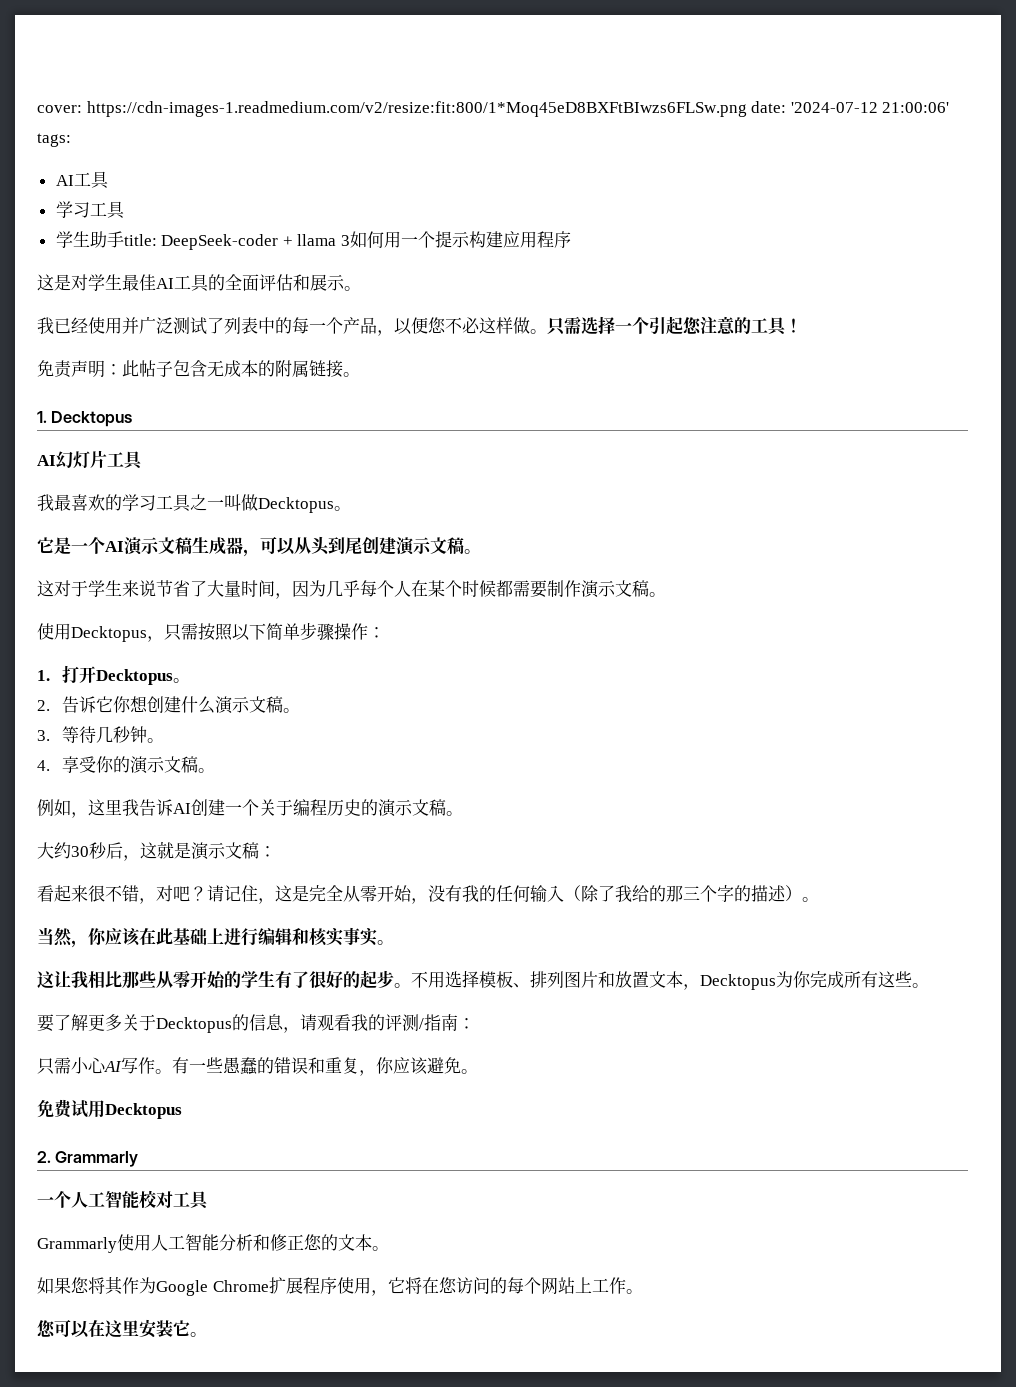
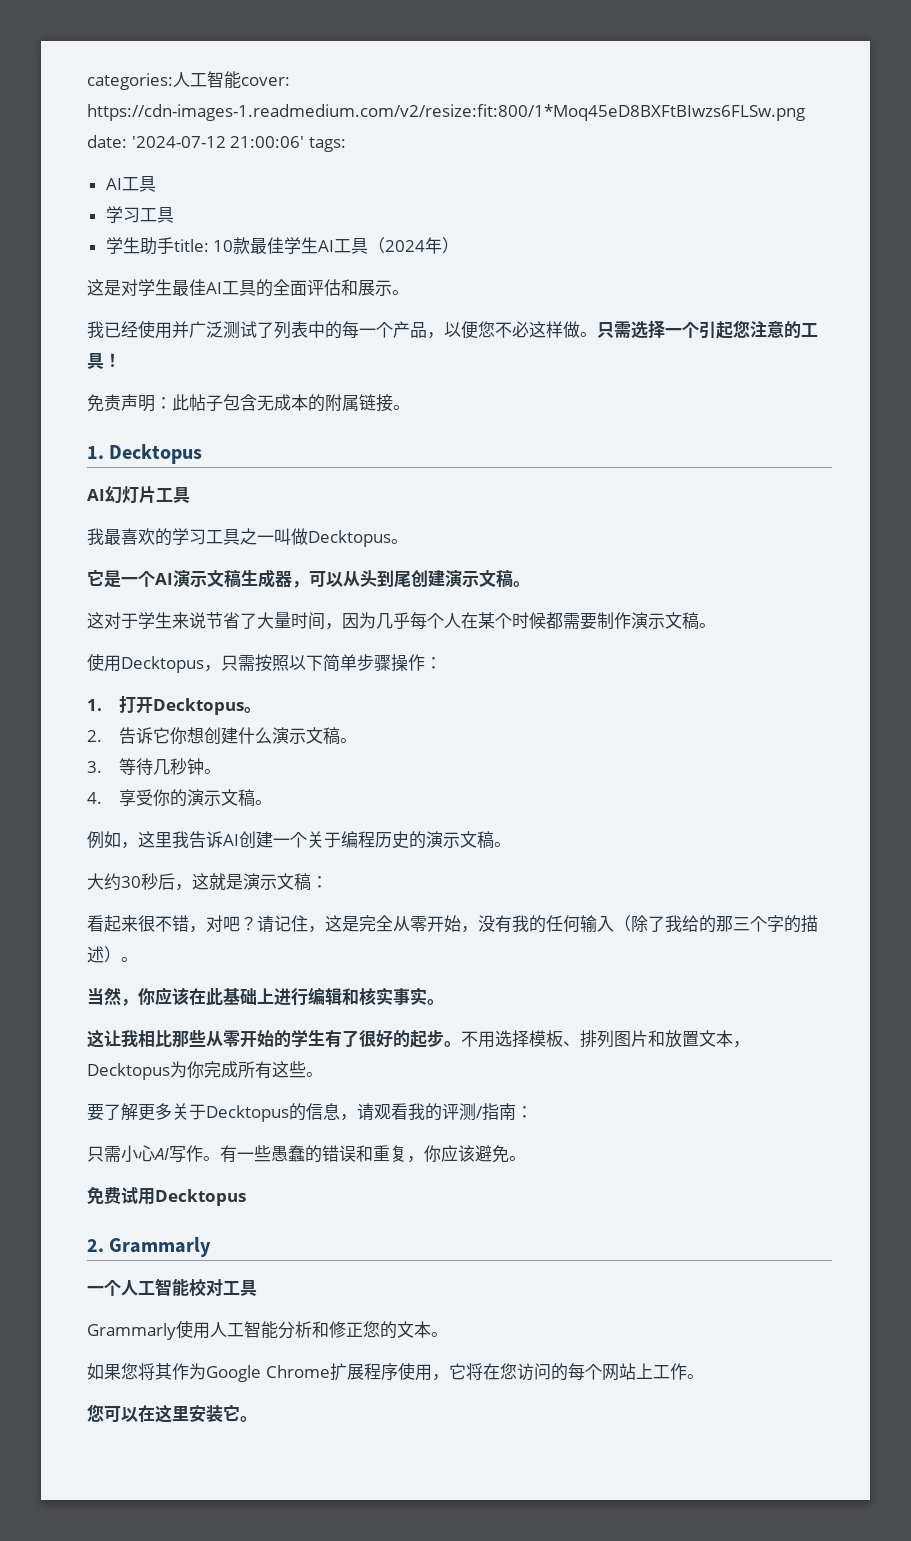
- cover: https://cdn-images-1.readmedium.com/v2/resize:fit:800/1*Moq45eD8BXFtBIwzs6FLSw.png date: '2024-07-12 21:00:06' tags:
+ categories:人工智能cover: https://cdn-images-1.readmedium.com/v2/resize:fit:800/1*Moq45eD8BXFtBIwzs6FLSw.png date: '2024-07-12 21:00:06' tags:
- 学生助手title: DeepSeek-coder + llama 3如何用一个提示构建应用程序
+ 学生助手title: 10款最佳学生AI工具（2024年）

